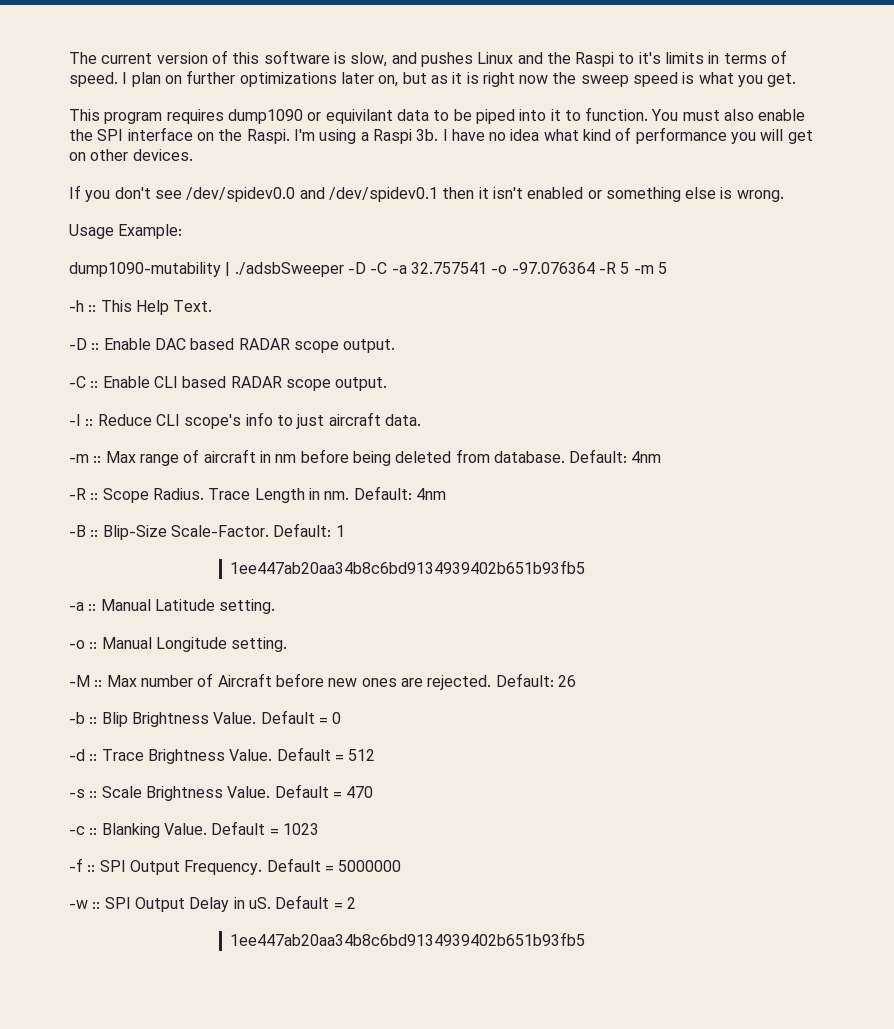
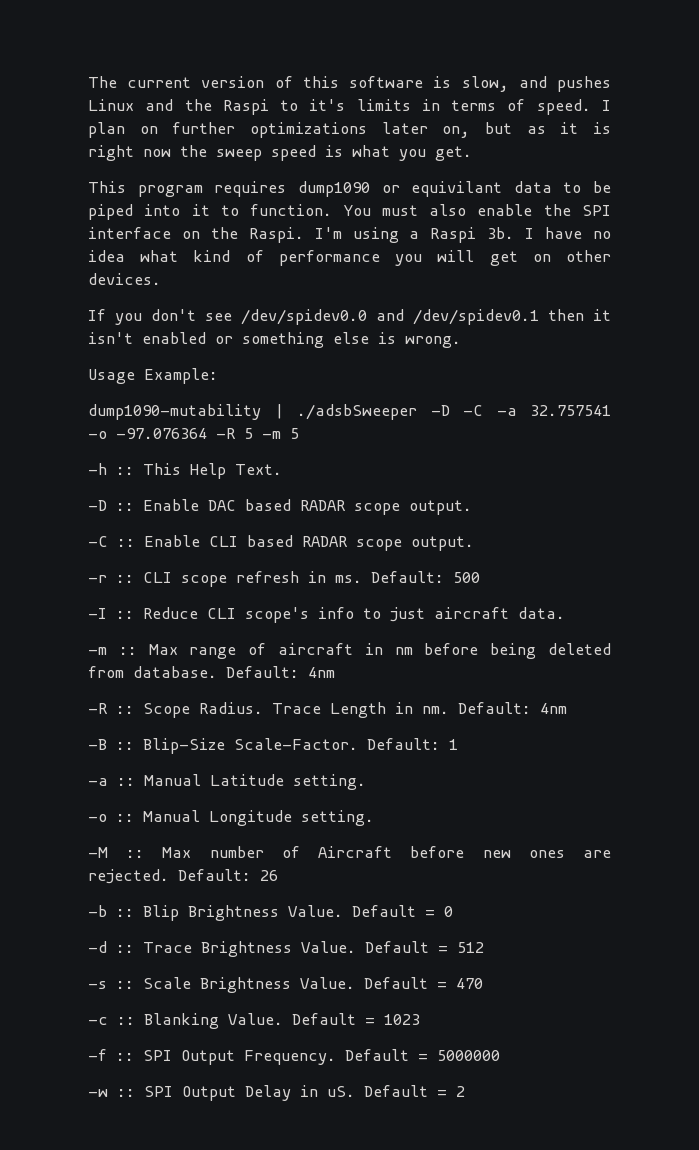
+ -r :: CLI scope refresh in ms. Default: 500
  Default: 1
- 1ee447ab20aa34b8c6bd9134939402b651b93fb5
  Default = 2
- 1ee447ab20aa34b8c6bd9134939402b651b93fb5

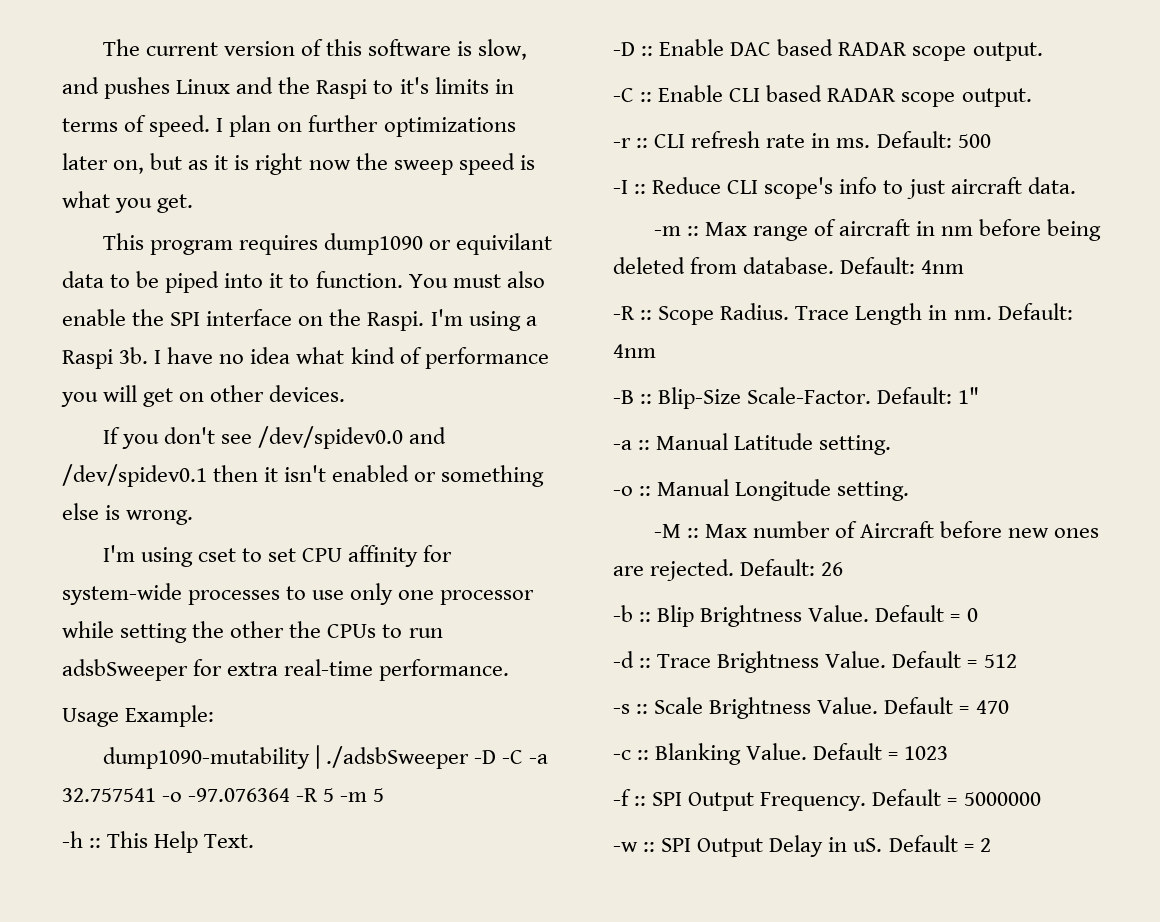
+ I'm using cset to set CPU affinity for system-wide processes to use only one processor while setting the other the CPUs to run adsbSweeper for extra real-time performance.
- -r :: CLI scope refresh in ms.
+ -r :: CLI refresh rate in ms.
- Default: 1
+ Default: 1"

